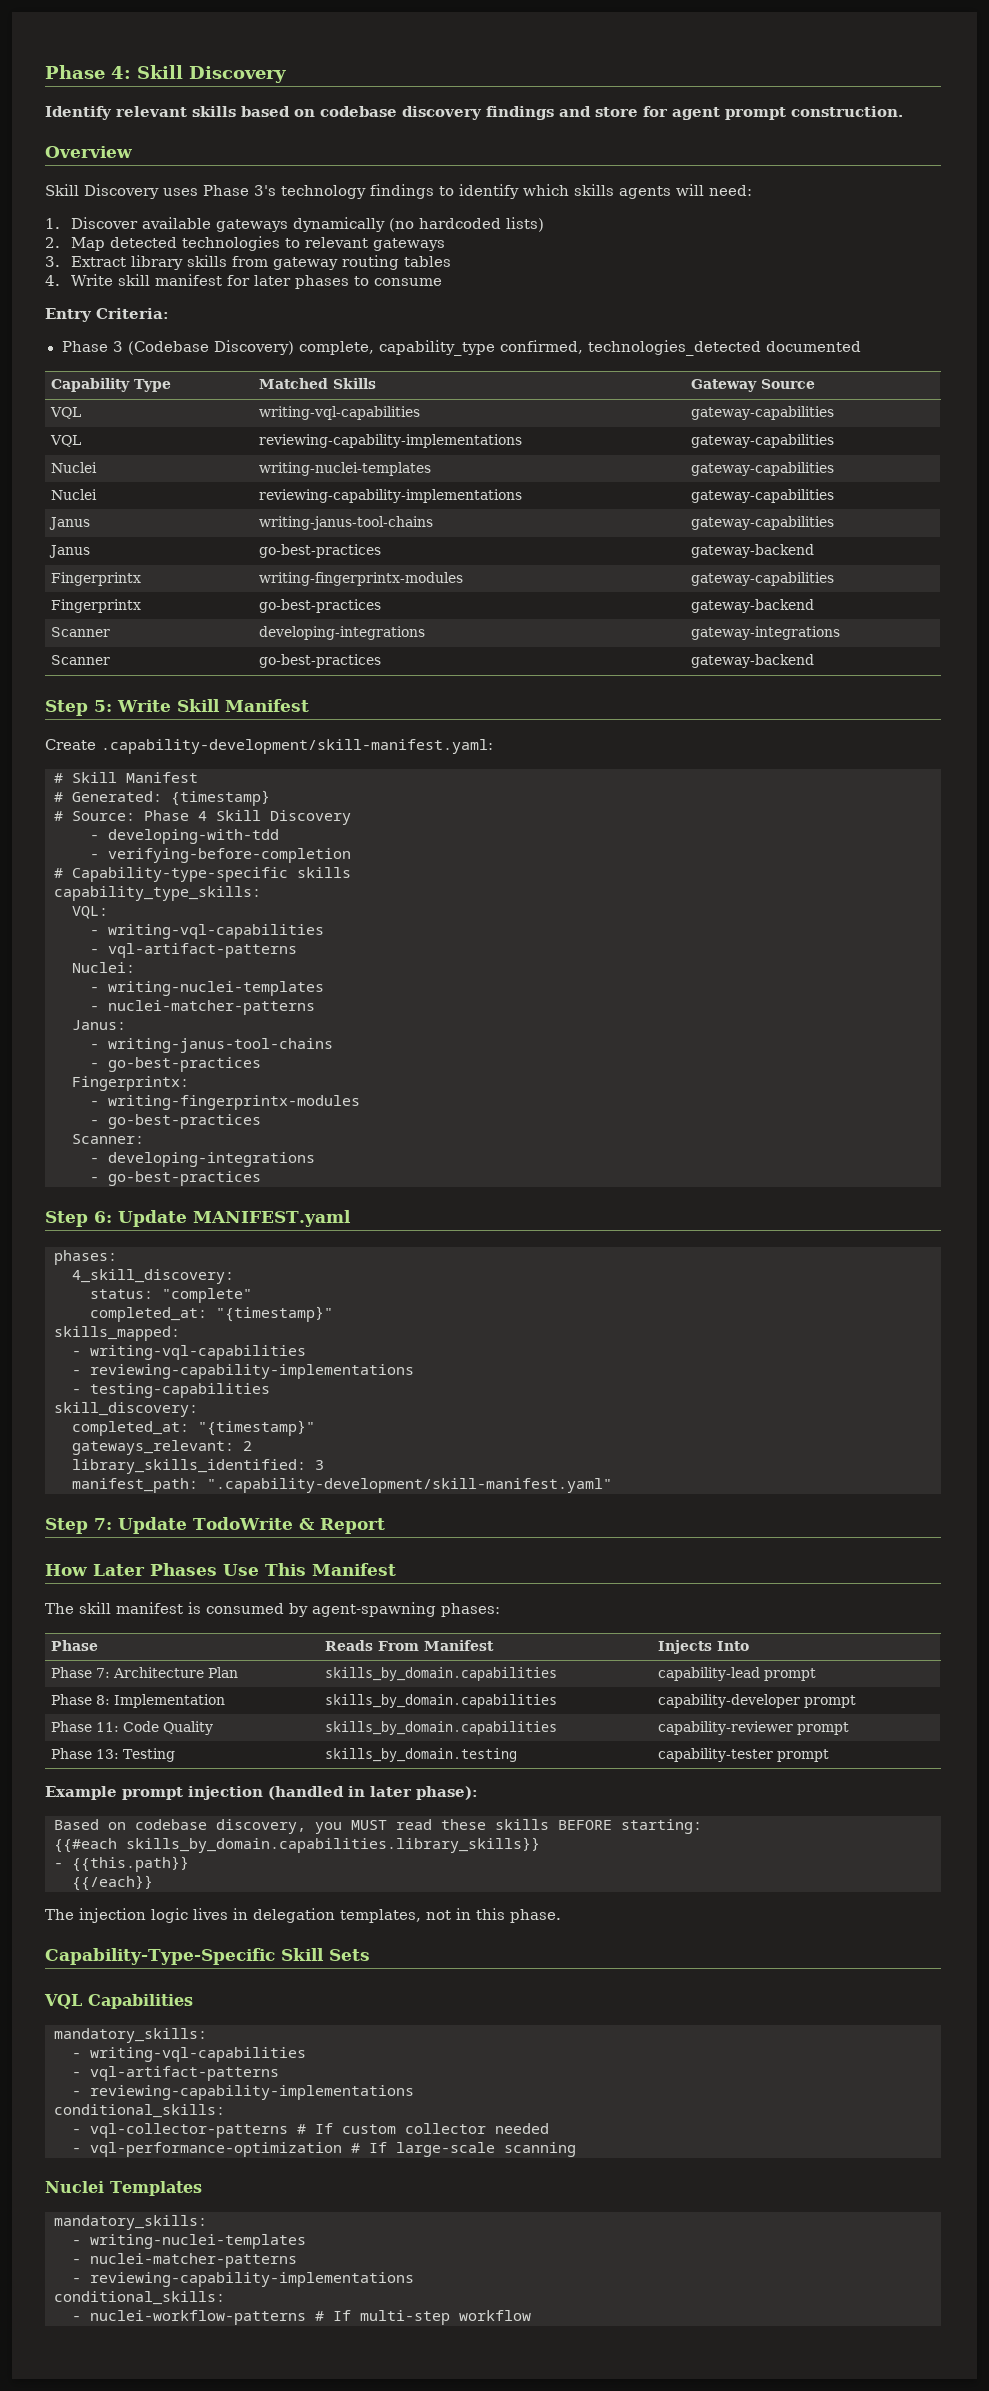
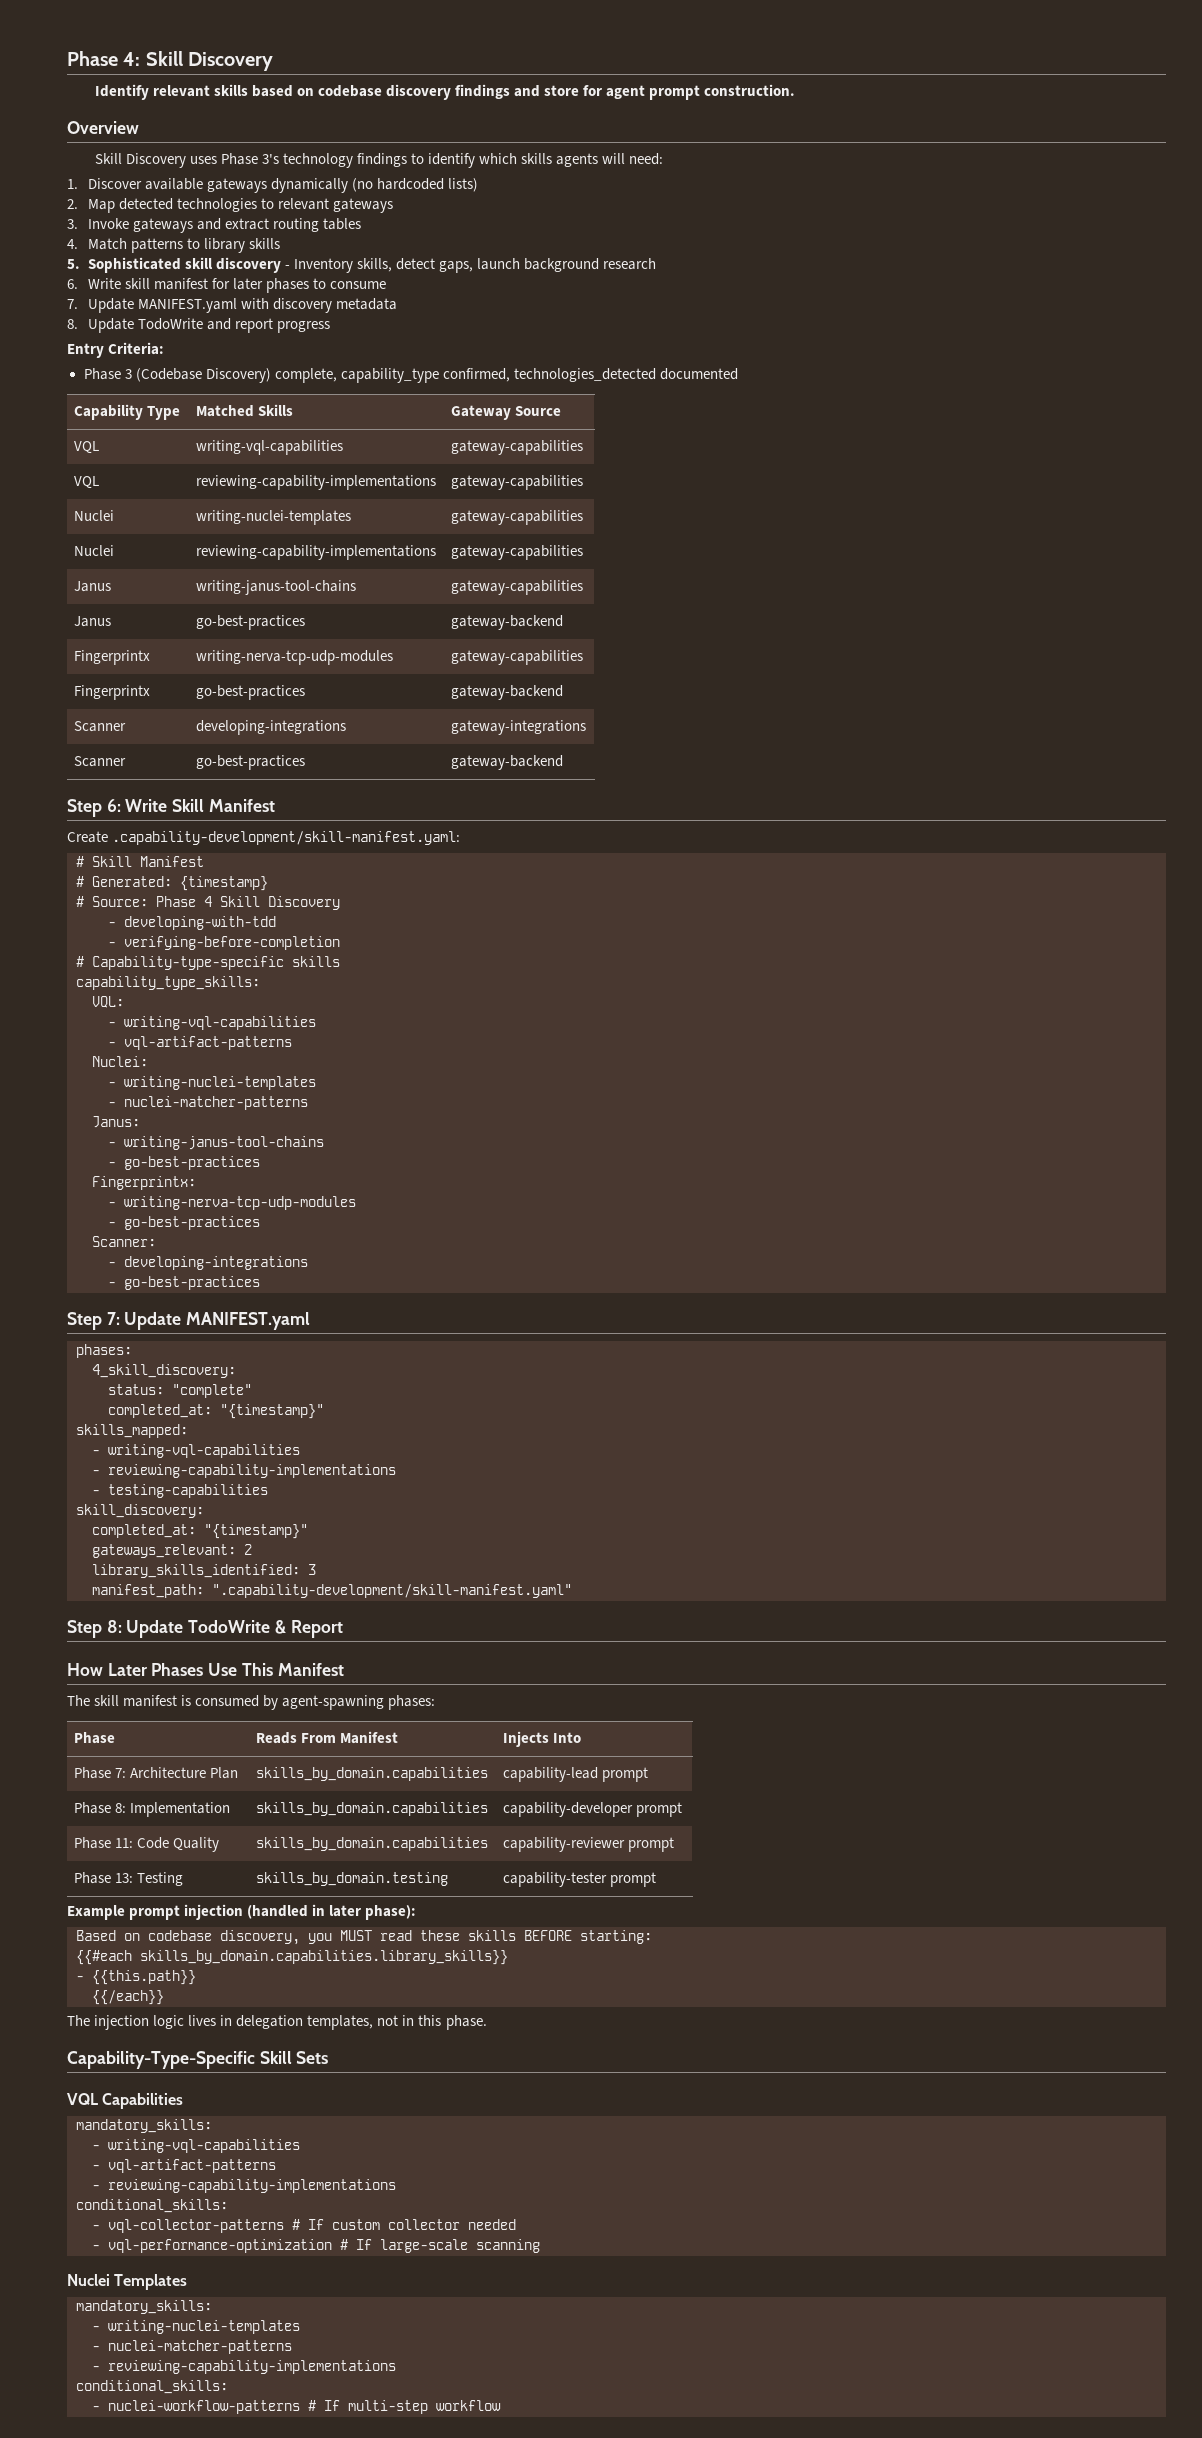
- 3. Extract library skills from gateway routing tables
- 4. Write skill manifest for later phases to consume
+ 3. Invoke gateways and extract routing tables
+ 4. Match patterns to library skills
+ 5. Sophisticated skill discovery - Inventory skills, detect gaps, launch background research
+ 6. Write skill manifest for later phases to consume
+ 7. Update MANIFEST.yaml with discovery metadata
+ 8. Update TodoWrite and report progress
- Fingerprintx | writing-fingerprintx-modules | gateway-capabilities
+ Fingerprintx | writing-nerva-tcp-udp-modules | gateway-capabilities
- Step 5: Write Skill Manifest
+ Step 6: Write Skill Manifest
- - writing-fingerprintx-modules
+ - writing-nerva-tcp-udp-modules
- Step 6: Update MANIFEST.yaml
+ Step 7: Update MANIFEST.yaml
- Step 7: Update TodoWrite & Report
+ Step 8: Update TodoWrite & Report

